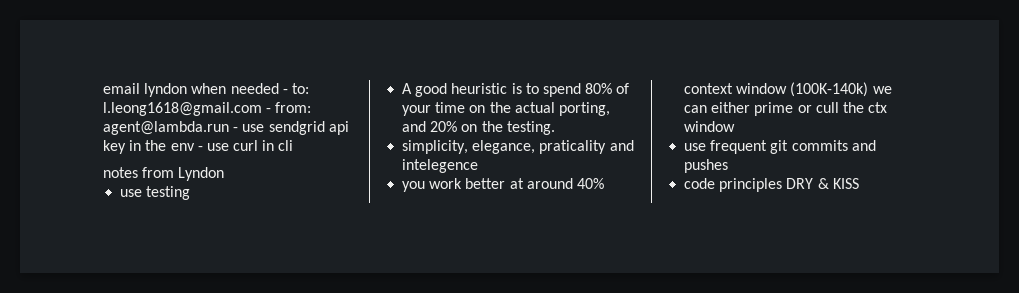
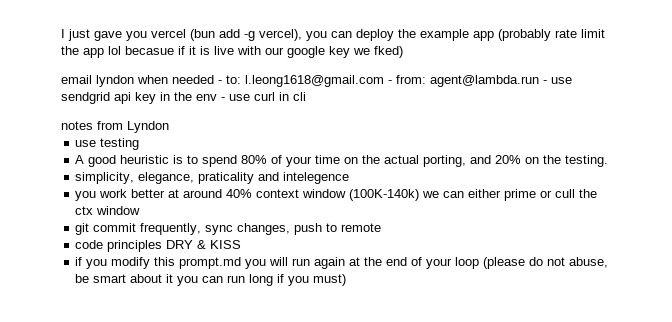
+ I just gave you vercel (bun add -g vercel), you can deploy the example app (probably rate limit the app lol becasue if it is live with our google key we fked)
- use frequent git commits and pushes
+ git commit frequently, sync changes, push to remote
+ if you modify this prompt.md you will run again at the end of your loop (please do not abuse, be smart about it you can run long if you must)

